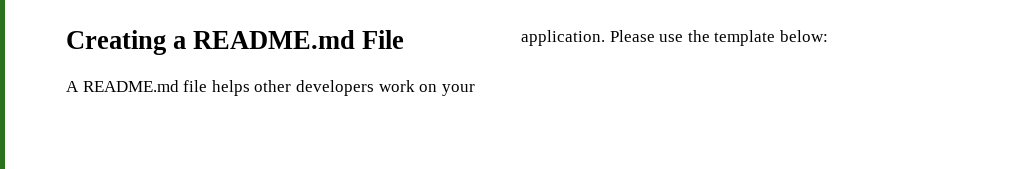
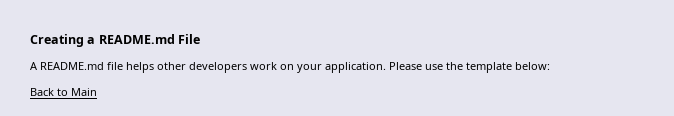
+ Back to Main

